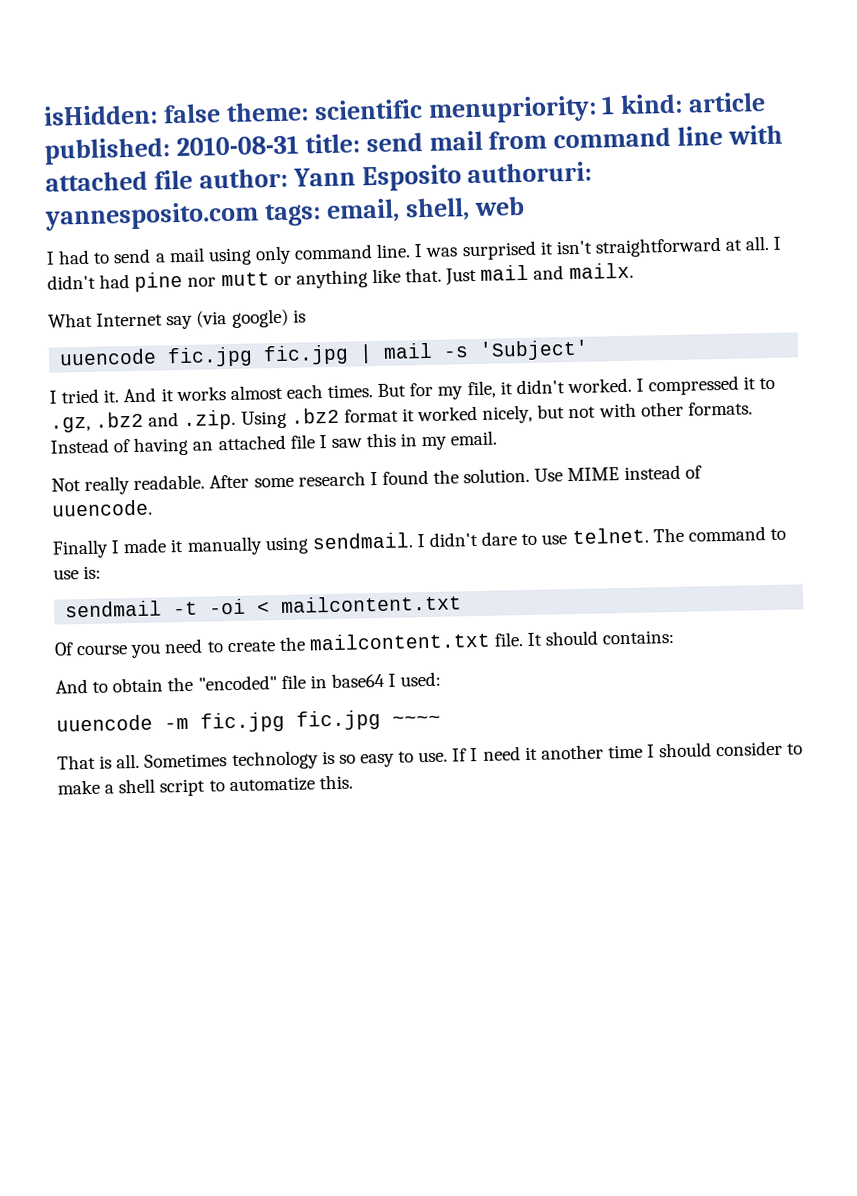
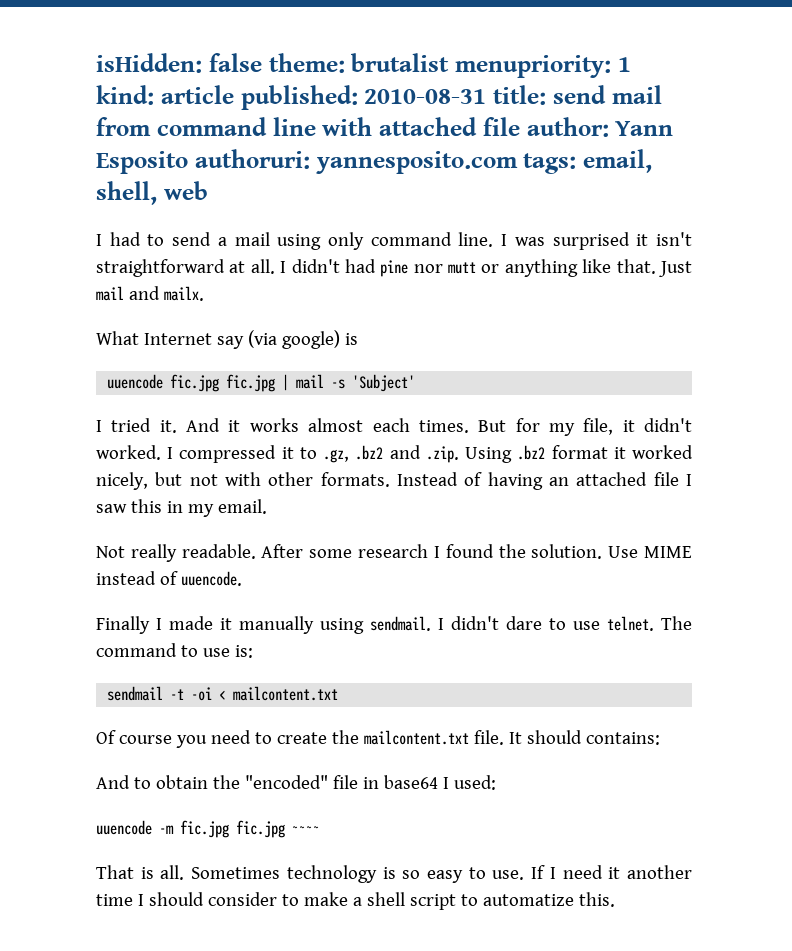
- isHidden: false theme: scientific menupriority: 1 kind: article published: 2010-08-31 title: send mail from command line with attached file author: Yann Esposito authoruri: yannesposito.com tags: email, shell, web
+ isHidden: false theme: brutalist menupriority: 1 kind: article published: 2010-08-31 title: send mail from command line with attached file author: Yann Esposito authoruri: yannesposito.com tags: email, shell, web

